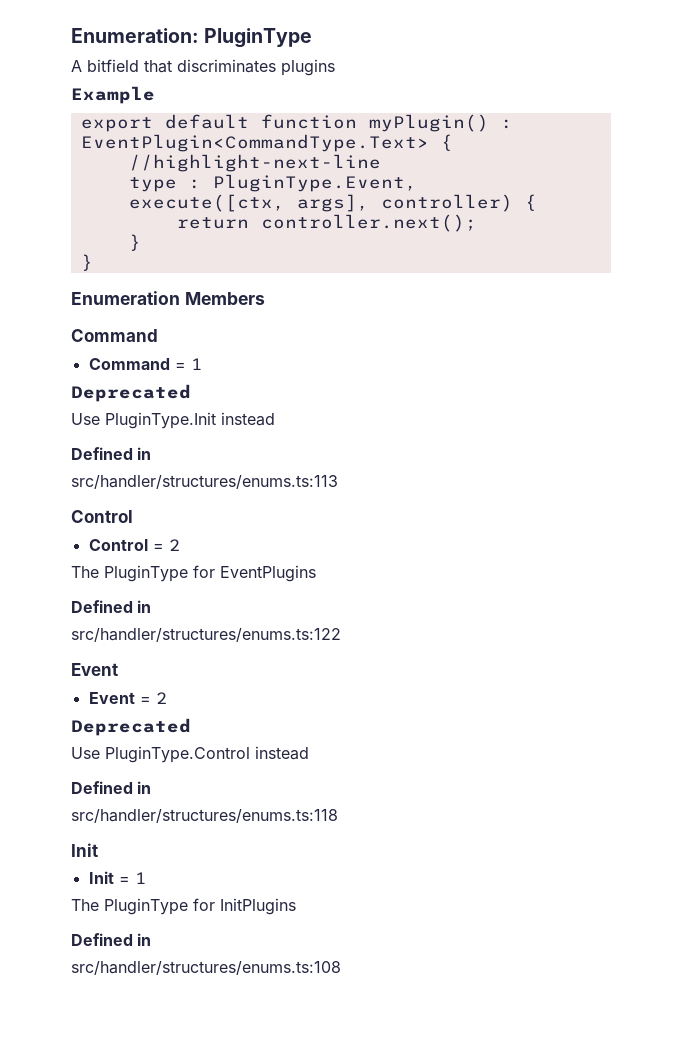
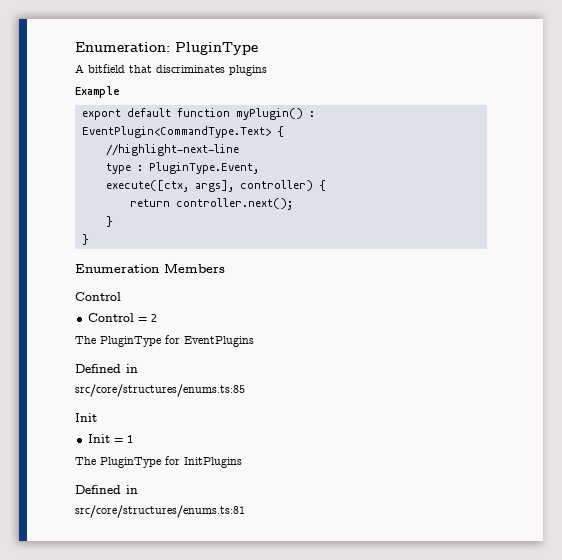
  Enumeration Members
- Command
- Command = 1
- Deprecated
- Use PluginType.Init instead
- Defined in
- src/handler/structures/enums.ts:113
- src/handler/structures/enums.ts:122
- Event
- Event = 2
- Deprecated
- Use PluginType.Control instead
- Defined in
- src/handler/structures/enums.ts:118
+ src/core/structures/enums.ts:85
- src/handler/structures/enums.ts:108
+ src/core/structures/enums.ts:81

